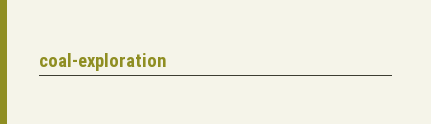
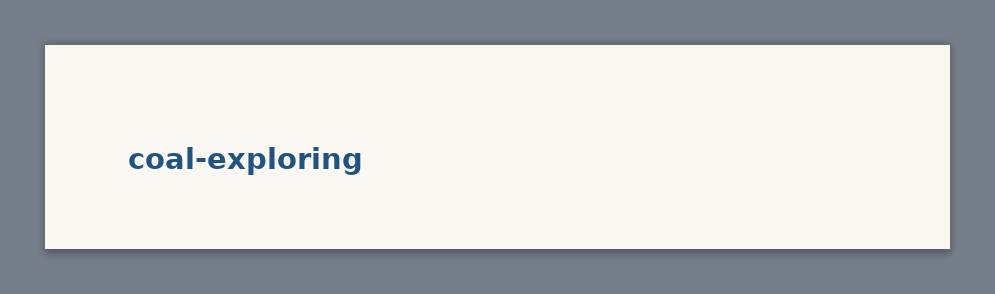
- coal-exploration
+ coal-exploring

